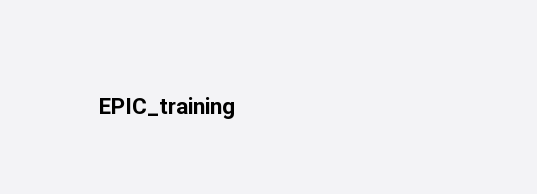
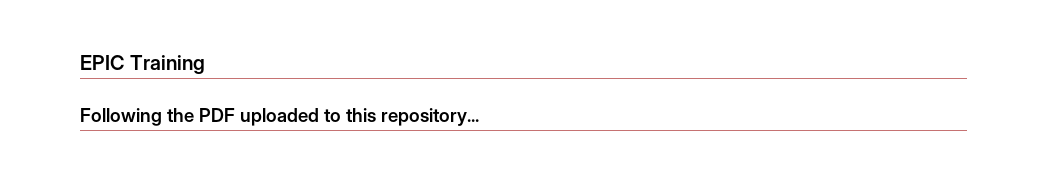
- EPIC_training
+ EPIC Training
+ Following the PDF uploaded to this repository...

